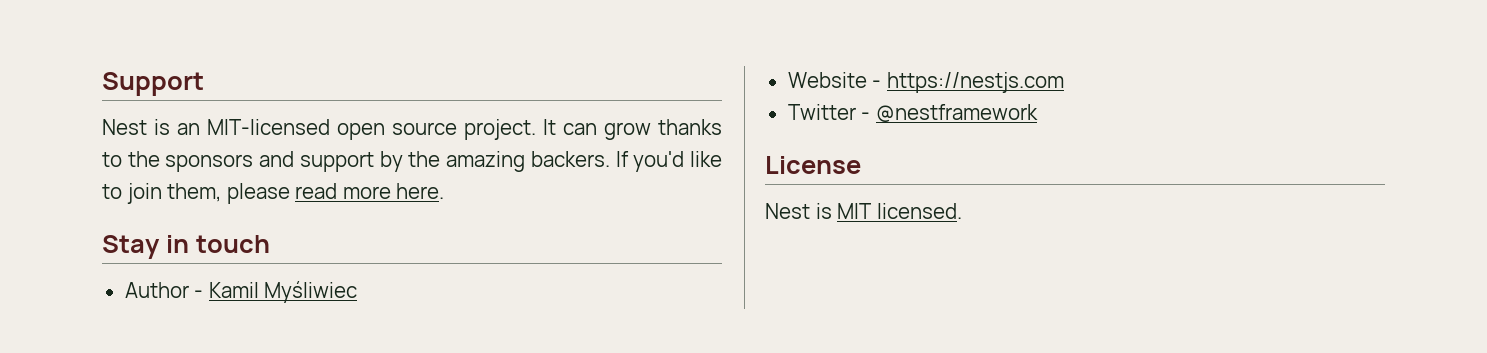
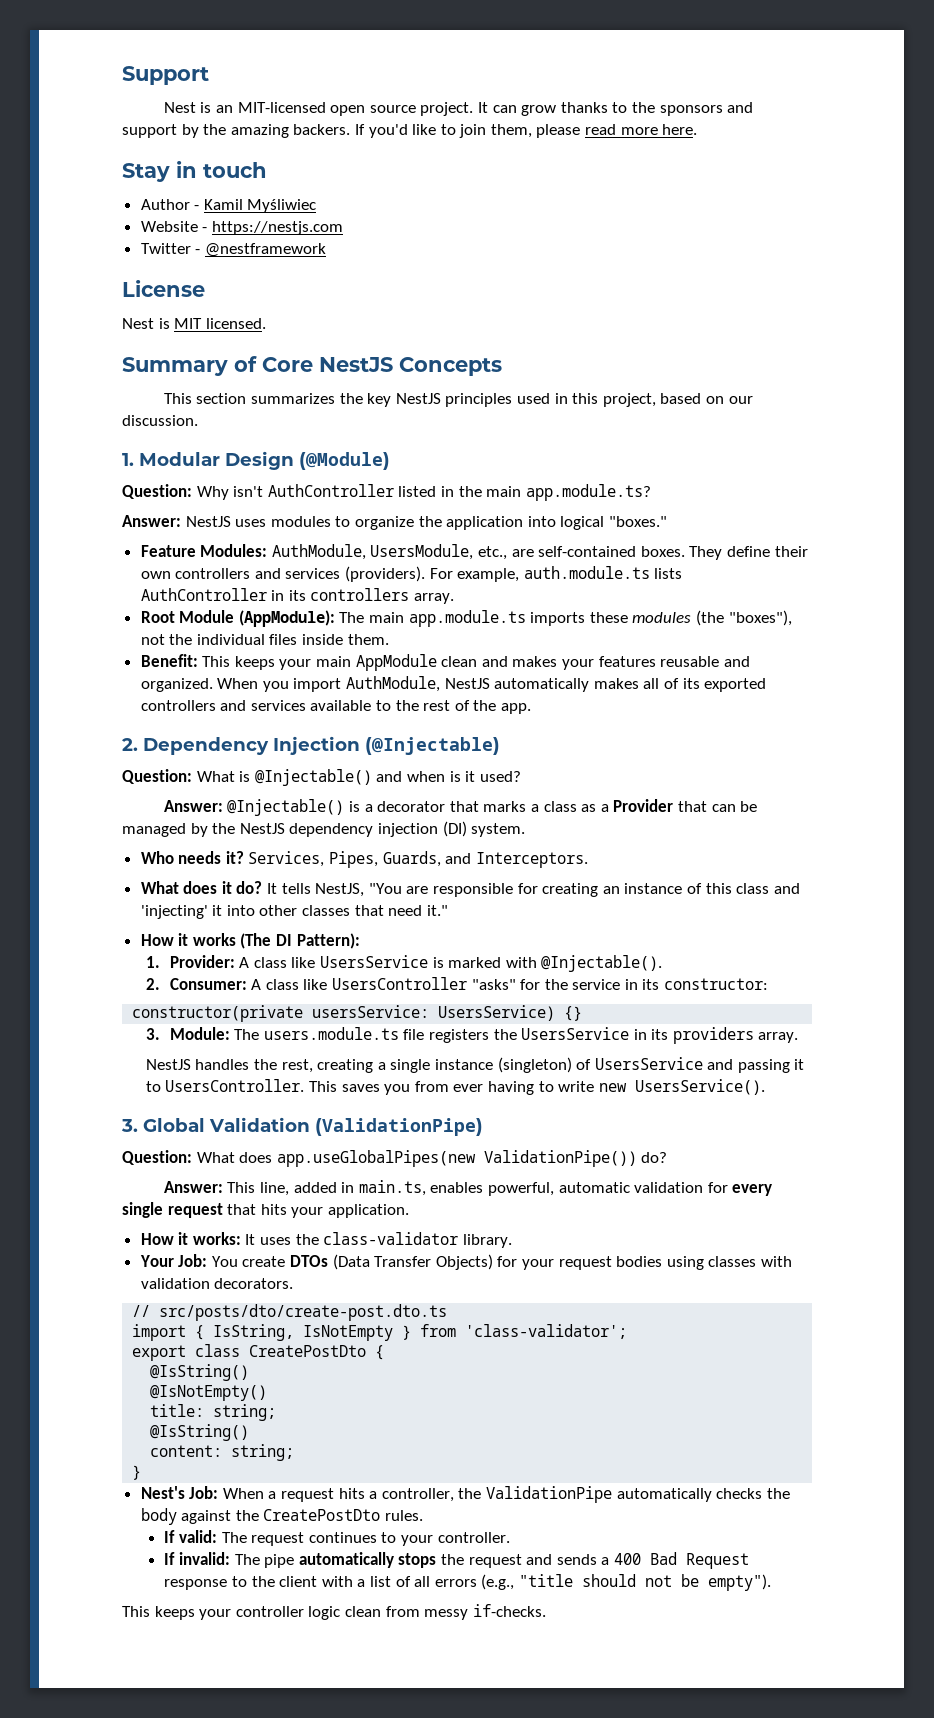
+ Summary of Core NestJS Concepts
+ This section summarizes the key NestJS principles used in this project, based on our discussion.
+ 1. Modular Design (@Module)
+ Question: Why isn't AuthController listed in the main app.module.ts?
+ Answer: NestJS uses modules to organize the application into logical "boxes."
+ Feature Modules: AuthModule, UsersModule, etc., are self-contained boxes. They define their own controllers and services (providers). For example, auth.module.ts lists AuthController in its controllers array.
+ Root Module (AppModule): The main app.module.ts imports these modules (the "boxes"), not the individual files inside them.
+ Benefit: This keeps your main AppModule clean and makes your features reusable and organized. When you import AuthModule, NestJS automatically makes all of its exported controllers and services available to the rest of the app.
+ 2. Dependency Injection (@Injectable)
+ Question: What is @Injectable() and when is it used?
+ Answer: @Injectable() is a decorator that marks a class as a Provider that can be managed by the NestJS dependency injection (DI) system.
+ Who needs it? Services, Pipes, Guards, and Interceptors.
+ What does it do? It tells NestJS, "You are responsible for creating an instance of this class and 'injecting' it into other classes that need it."
+ How it works (The DI Pattern):
+ 1. Provider: A class like UsersService is marked with @Injectable().
+ 2. Consumer: A class like UsersController "asks" for the service in its constructor:
+ constructor(private usersService: UsersService) {}
+ 3. Module: The users.module.ts file registers the UsersService in its providers array.
+ NestJS handles the rest, creating a single instance (singleton) of UsersService and passing it to UsersController. This saves you from ever having to write new UsersService().
+ 3. Global Validation (ValidationPipe)
+ Question: What does app.useGlobalPipes(new ValidationPipe()) do?
+ Answer: This line, added in main.ts, enables powerful, automatic validation for every single request that hits your application.
+ How it works: It uses the class-validator library.
+ Your Job: You create DTOs (Data Transfer Objects) for your request bodies using classes with validation decorators.
+ // src/posts/dto/create-post.dto.ts
+ import { IsString, IsNotEmpty } from 'class-validator';
+ export class CreatePostDto {
+ @IsString()
+ @IsNotEmpty()
+ title: string;
+ @IsString()
+ content: string;
+ }
+ Nest's Job: When a request hits a controller, the ValidationPipe automatically checks the body against the CreatePostDto rules.
+ If valid: The request continues to your controller.
+ If invalid: The pipe automatically stops the request and sends a 400 Bad Request response to the client with a list of all errors (e.g., "title should not be empty").
+ This keeps your controller logic clean from messy if-checks.

